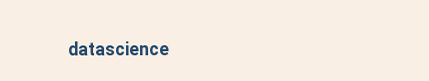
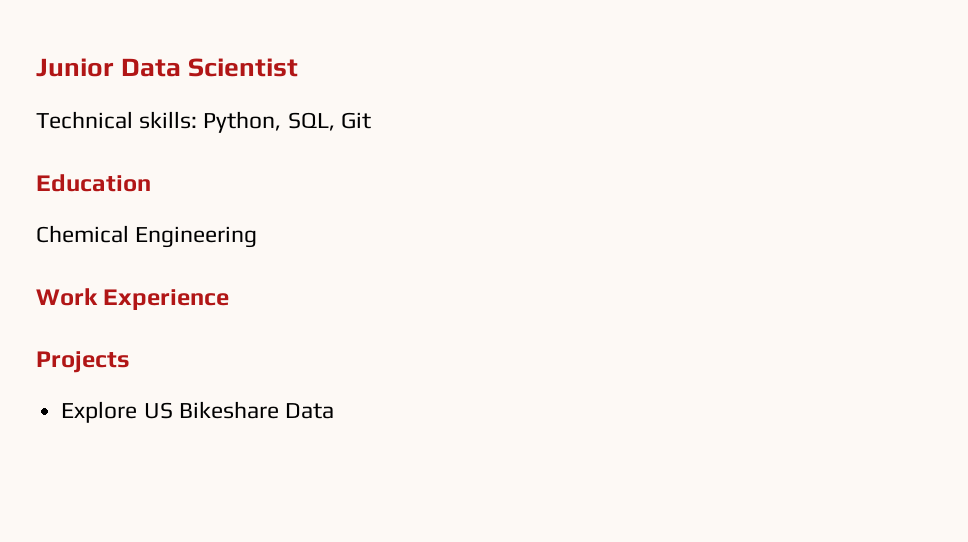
- datascience
+ Junior Data Scientist
+ Technical skills: Python, SQL, Git
+ Education
+ Chemical Engineering
+ Work Experience
+ Projects
+ Explore US Bikeshare Data

